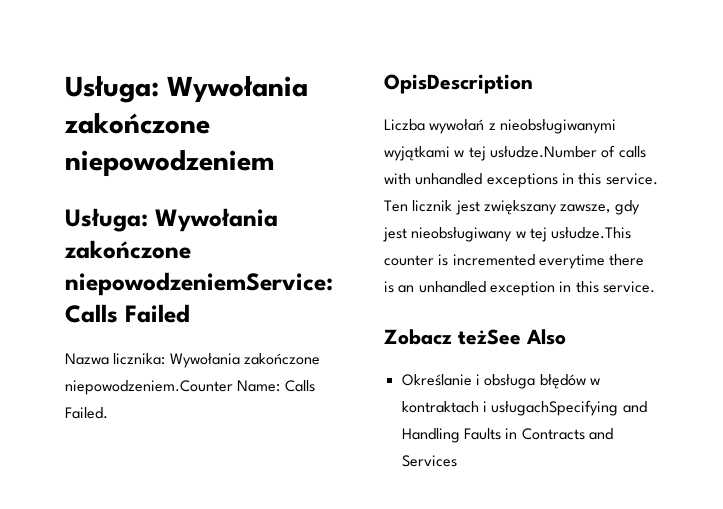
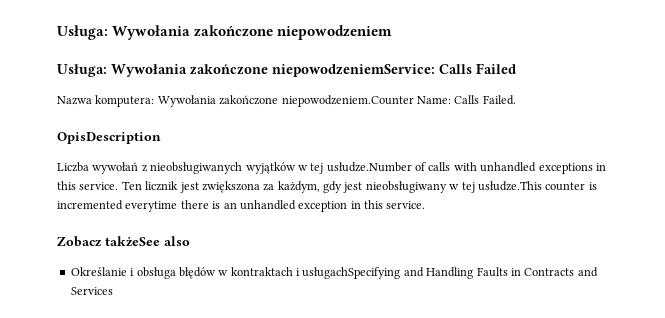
- Nazwa licznika: Wywołania zakończone niepowodzeniem.Counter Name: Calls Failed.
+ Nazwa komputera: Wywołania zakończone niepowodzeniem.Counter Name: Calls Failed.
- Liczba wywołań z nieobsługiwanymi wyjątkami w tej usłudze.Number of calls with unhandled exceptions in this service.
+ Liczba wywołań z nieobsługiwanych wyjątków w tej usłudze.Number of calls with unhandled exceptions in this service.
- Ten licznik jest zwiększany zawsze, gdy jest nieobsługiwany w tej usłudze.This counter is incremented everytime there is an unhandled exception in this service.
+ Ten licznik jest zwiększona za każdym, gdy jest nieobsługiwany w tej usłudze.This counter is incremented everytime there is an unhandled exception in this service.
- Zobacz teżSee Also
+ Zobacz takżeSee also

